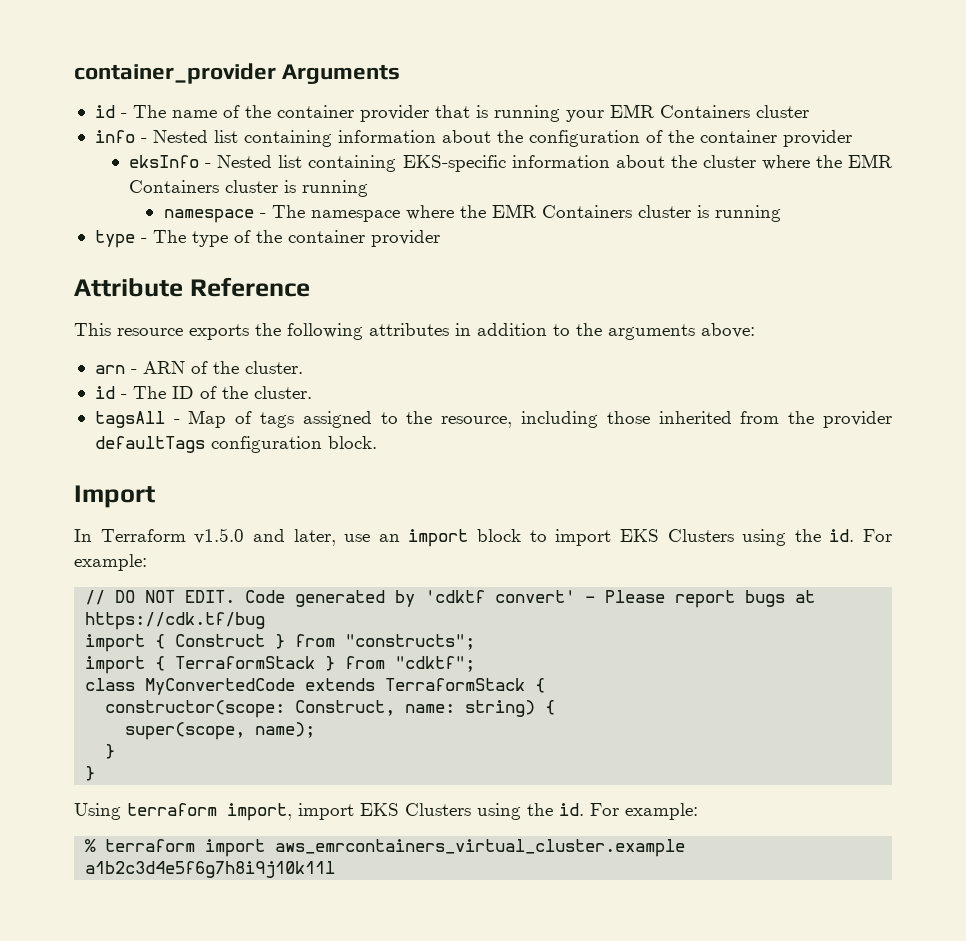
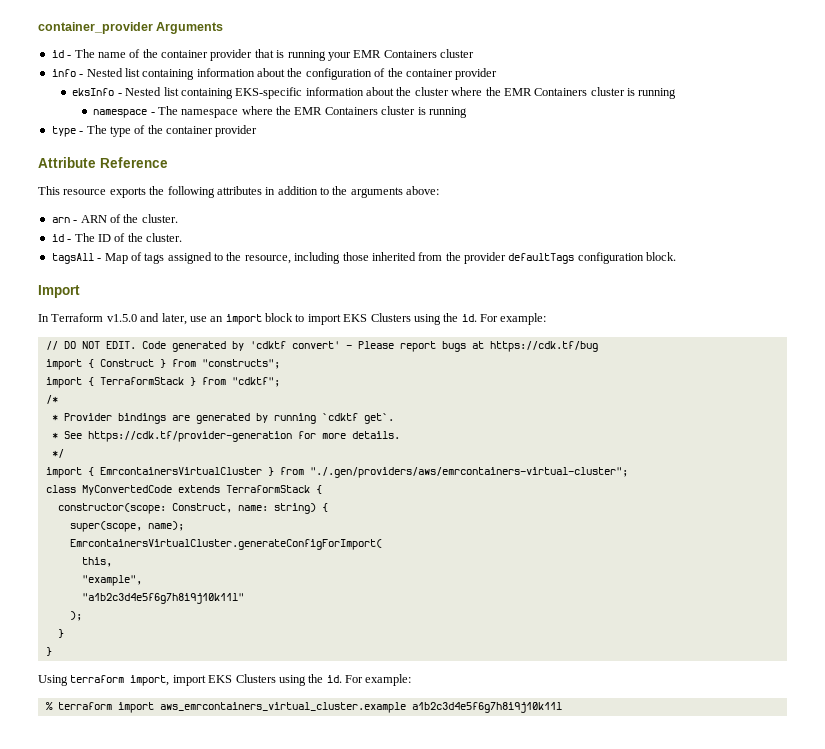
+ /*
+ * Provider bindings are generated by running `cdktf get`.
+ * See https://cdk.tf/provider-generation for more details.
+ */
+ import { EmrcontainersVirtualCluster } from "./.gen/providers/aws/emrcontainers-virtual-cluster";
+ EmrcontainersVirtualCluster.generateConfigForImport(
+ this,
+ "example",
+ "a1b2c3d4e5f6g7h8i9j10k11l"
+ );

